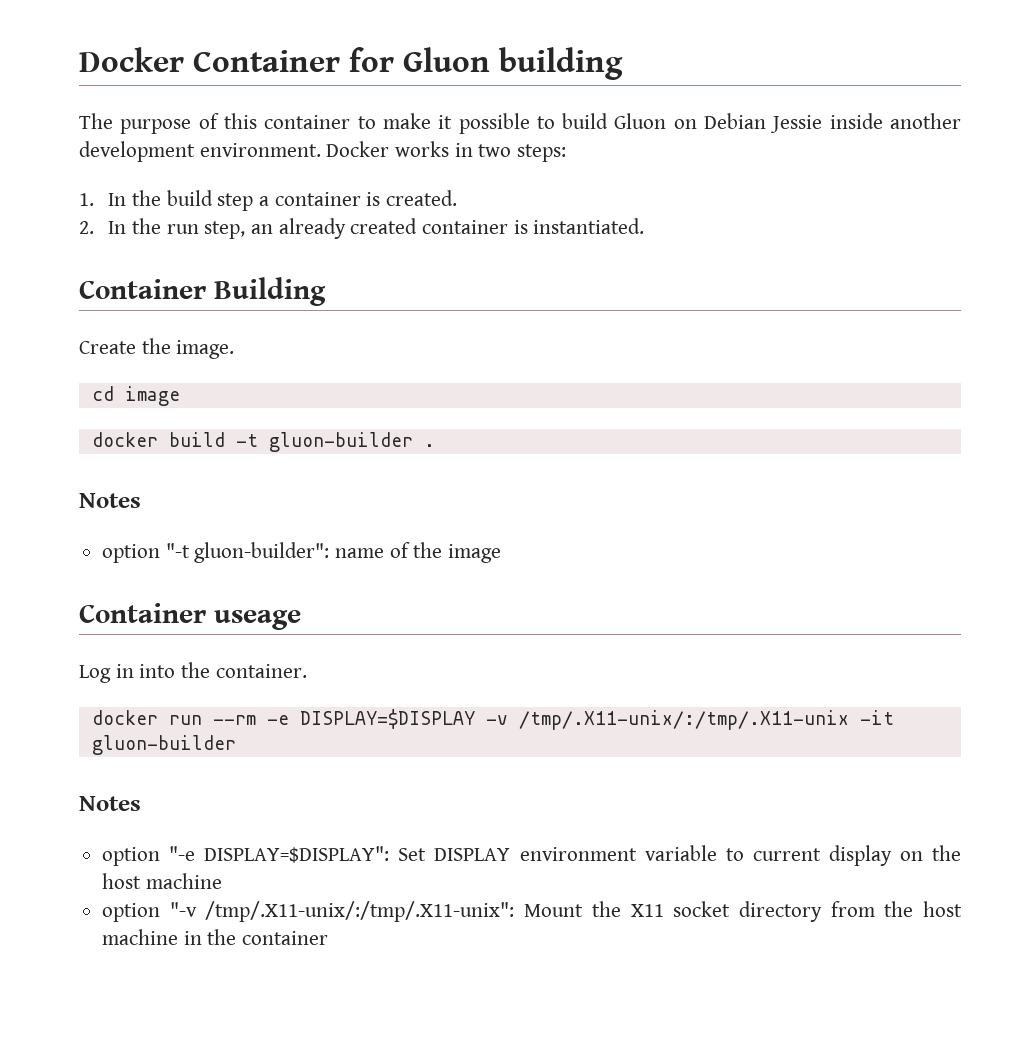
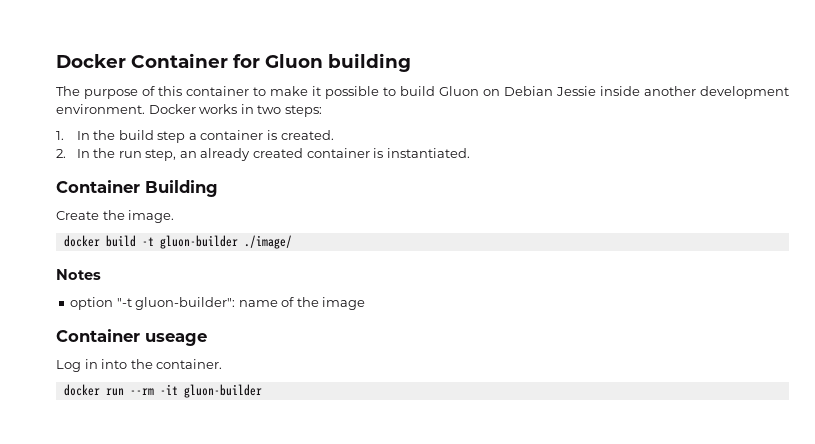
- cd image
- docker build -t gluon-builder .
+ docker build -t gluon-builder ./image/
- docker run --rm -e DISPLAY=$DISPLAY -v /tmp/.X11-unix/:/tmp/.X11-unix -it gluon-builder
- Notes
- option "-e DISPLAY=$DISPLAY": Set DISPLAY environment variable to current display on the host machine
- option "-v /tmp/.X11-unix/:/tmp/.X11-unix": Mount the X11 socket directory from the host machine in the container
+ docker run --rm -it gluon-builder

